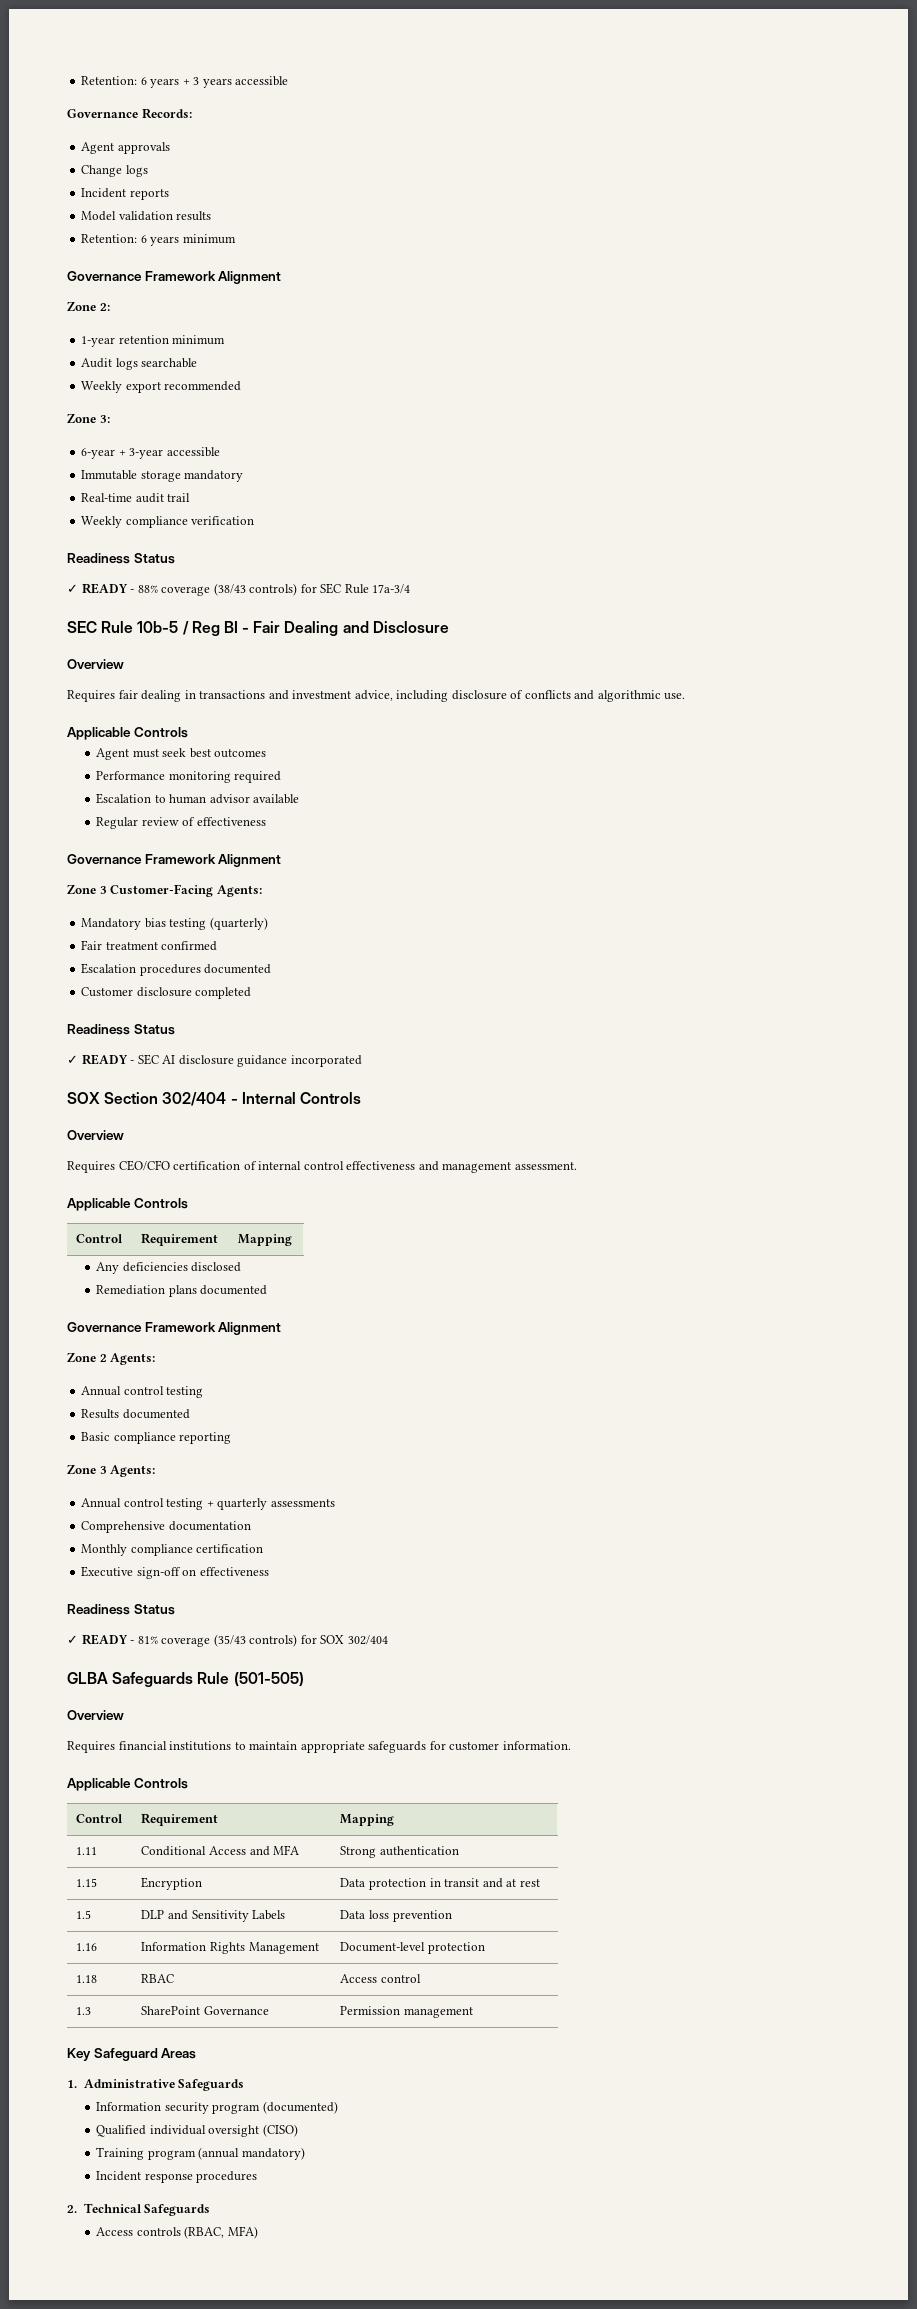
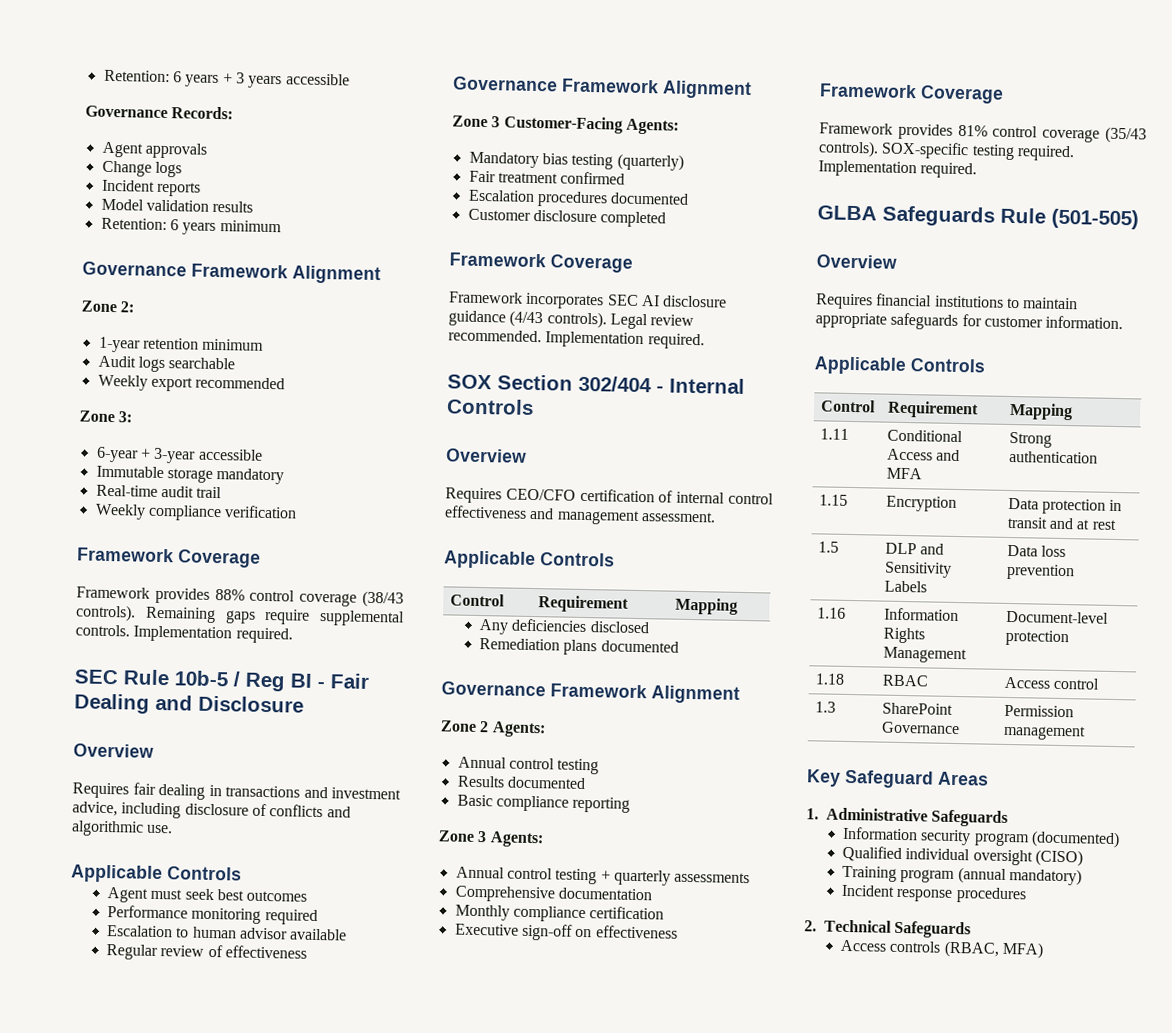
  Weekly compliance verification
- Readiness Status
- ✓ READY - 88% coverage (38/43 controls) for SEC Rule 17a-3/4
+ Framework Coverage
+ Framework provides 88% control coverage (38/43 controls). Remaining gaps require supplemental controls. Implementation required.
  Customer disclosure completed
- Readiness Status
- ✓ READY - SEC AI disclosure guidance incorporated
+ Framework Coverage
+ Framework incorporates SEC AI disclosure guidance (4/43 controls). Legal review recommended. Implementation required.
  Executive sign-off on effectiveness
- Readiness Status
- ✓ READY - 81% coverage (35/43 controls) for SOX 302/404
+ Framework Coverage
+ Framework provides 81% control coverage (35/43 controls). SOX-specific testing required. Implementation required.

